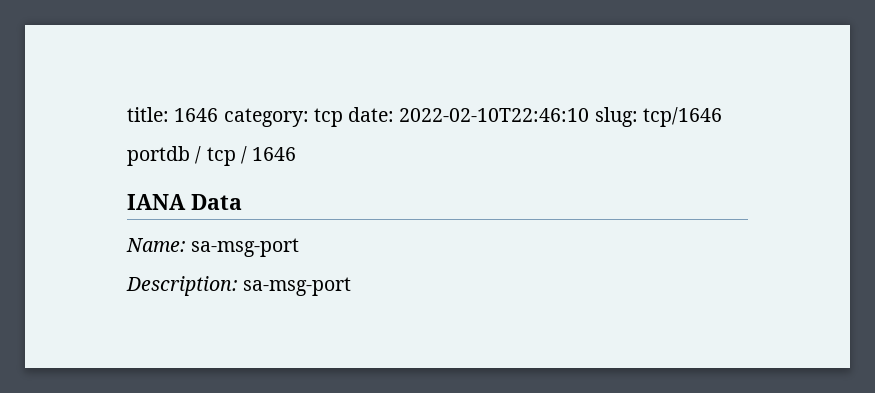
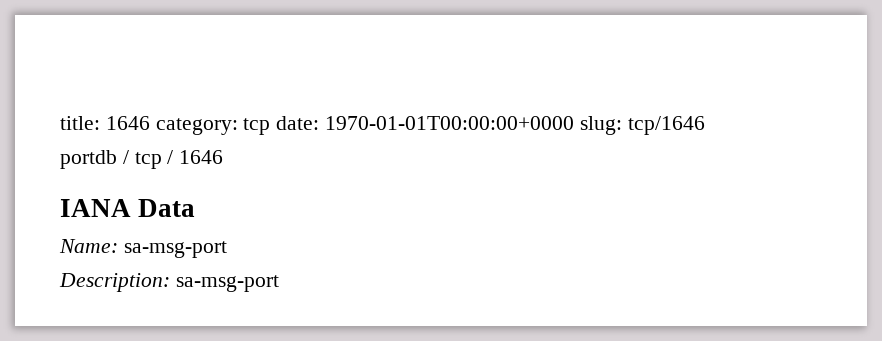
- title: 1646 category: tcp date: 2022-02-10T22:46:10 slug: tcp/1646
+ title: 1646 category: tcp date: 1970-01-01T00:00:00+0000 slug: tcp/1646

